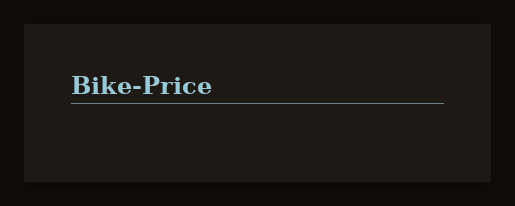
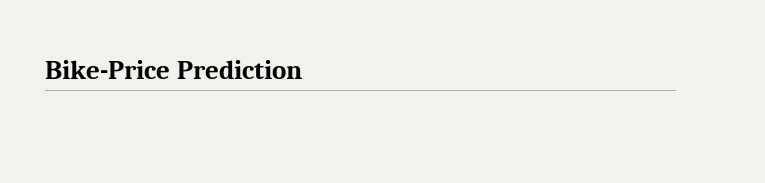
- Bike-Price
+ Bike-Price Prediction

